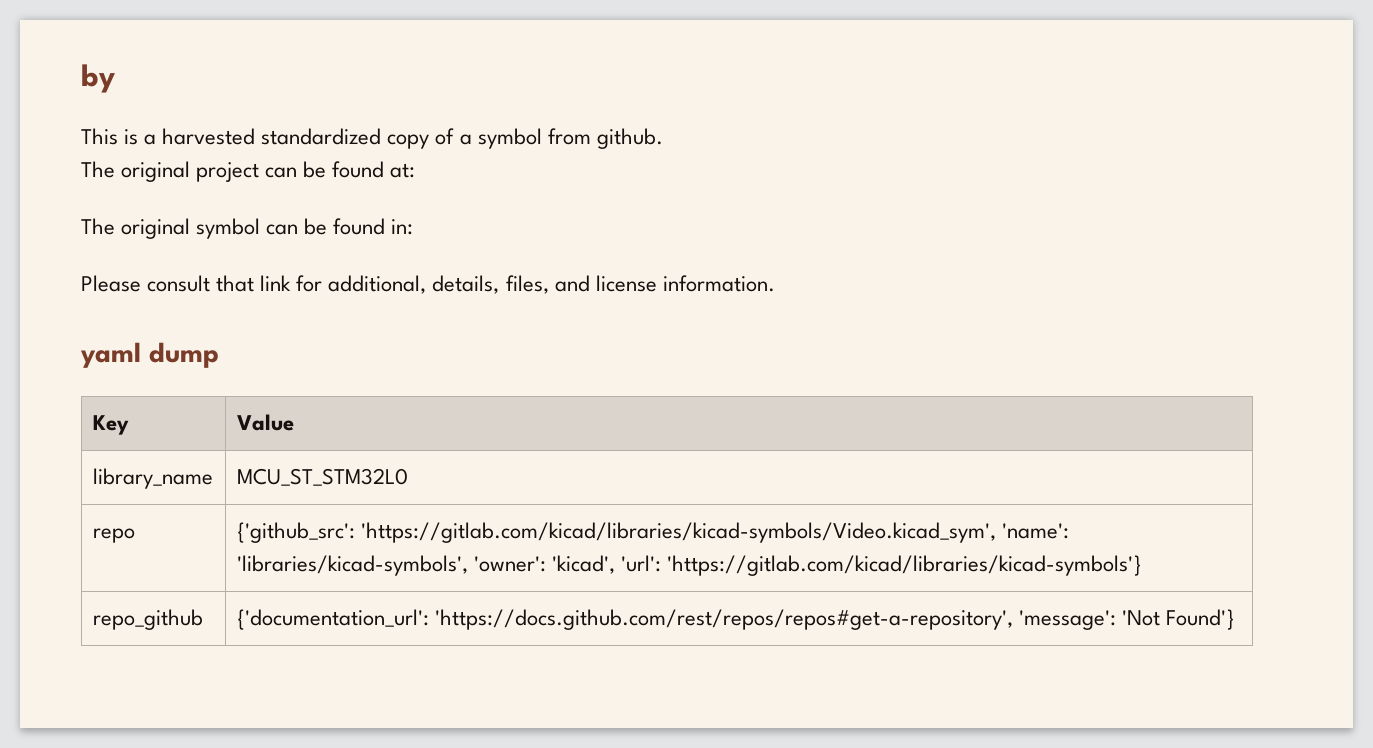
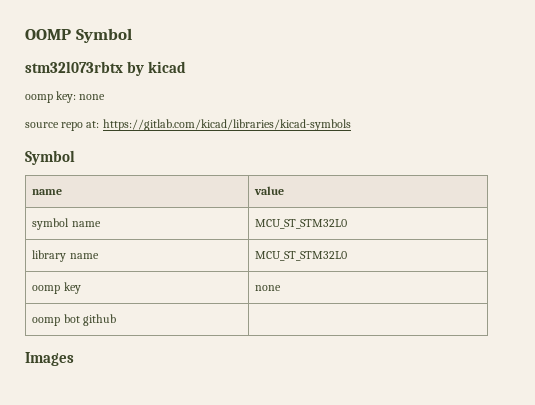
- by
- This is a harvested standardized copy of a symbol from github.
- The original project can be found at:
- The original symbol can be found in:
- Please consult that link for additional, details, files, and license information.
- yaml dump
- Key | Value
- library_name | MCU_ST_STM32L0
- repo | {'github_src': 'https://gitlab.com/kicad/libraries/kicad-symbols/Video.kicad_sym', 'name': 'libraries/kicad-symbols', 'owner': 'kicad', 'url': 'https://gitlab.com/kicad/libraries/kicad-symbols'}
- repo_github | {'documentation_url': 'https://docs.github.com/rest/repos/repos#get-a-repository', 'message': 'Not Found'}
+ OOMP Symbol
+ stm32l073rbtx by kicad
+ oomp key: none
+ source repo at: https://gitlab.com/kicad/libraries/kicad-symbols
+ Symbol
+ name | value
+ symbol name | MCU_ST_STM32L0
+ library name | MCU_ST_STM32L0
+ oomp key | none
+ oomp bot github |
+ Images

